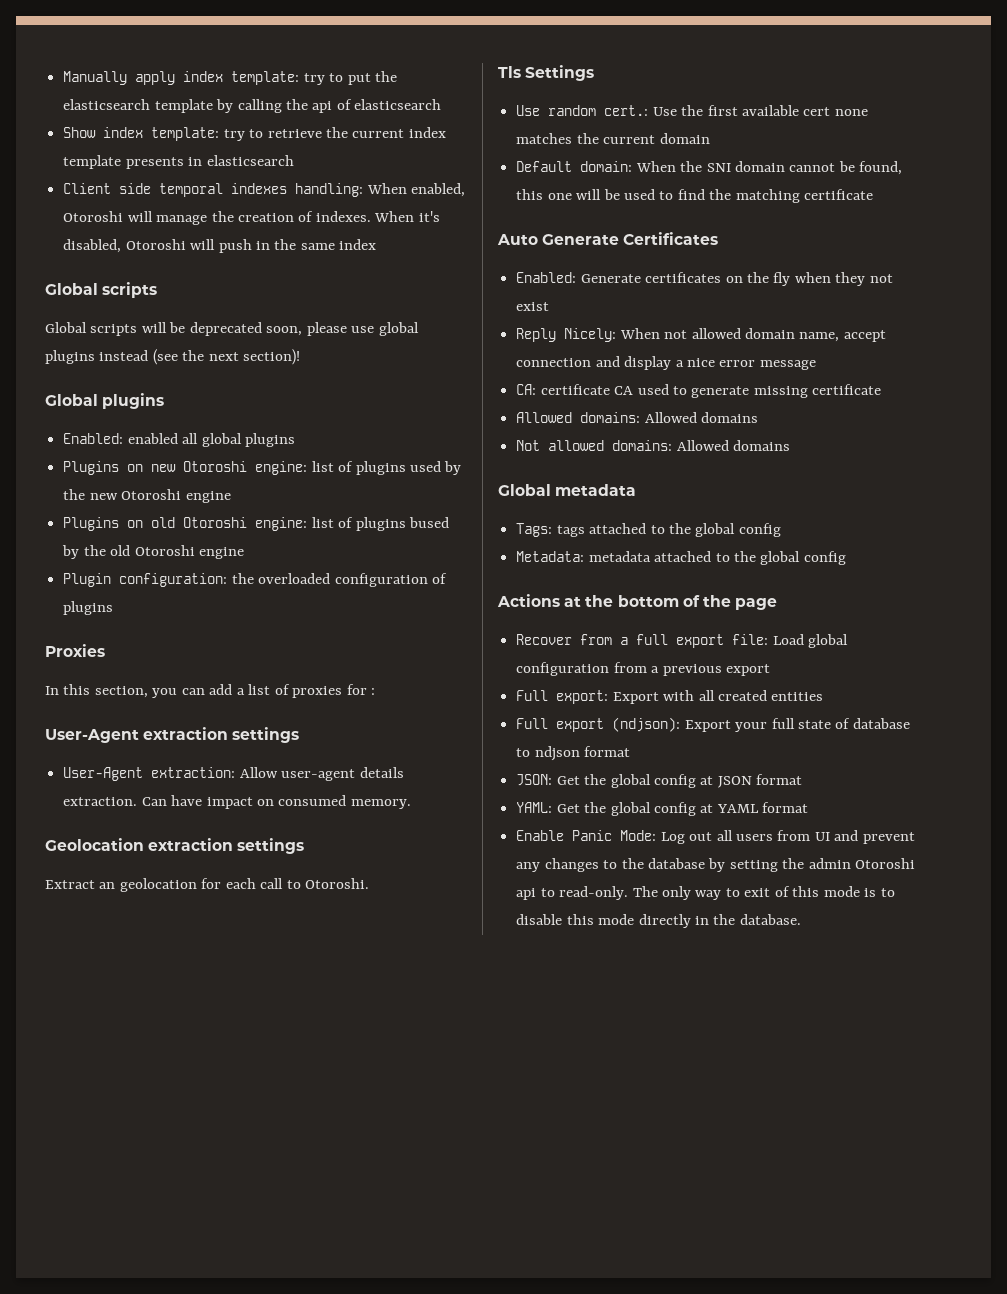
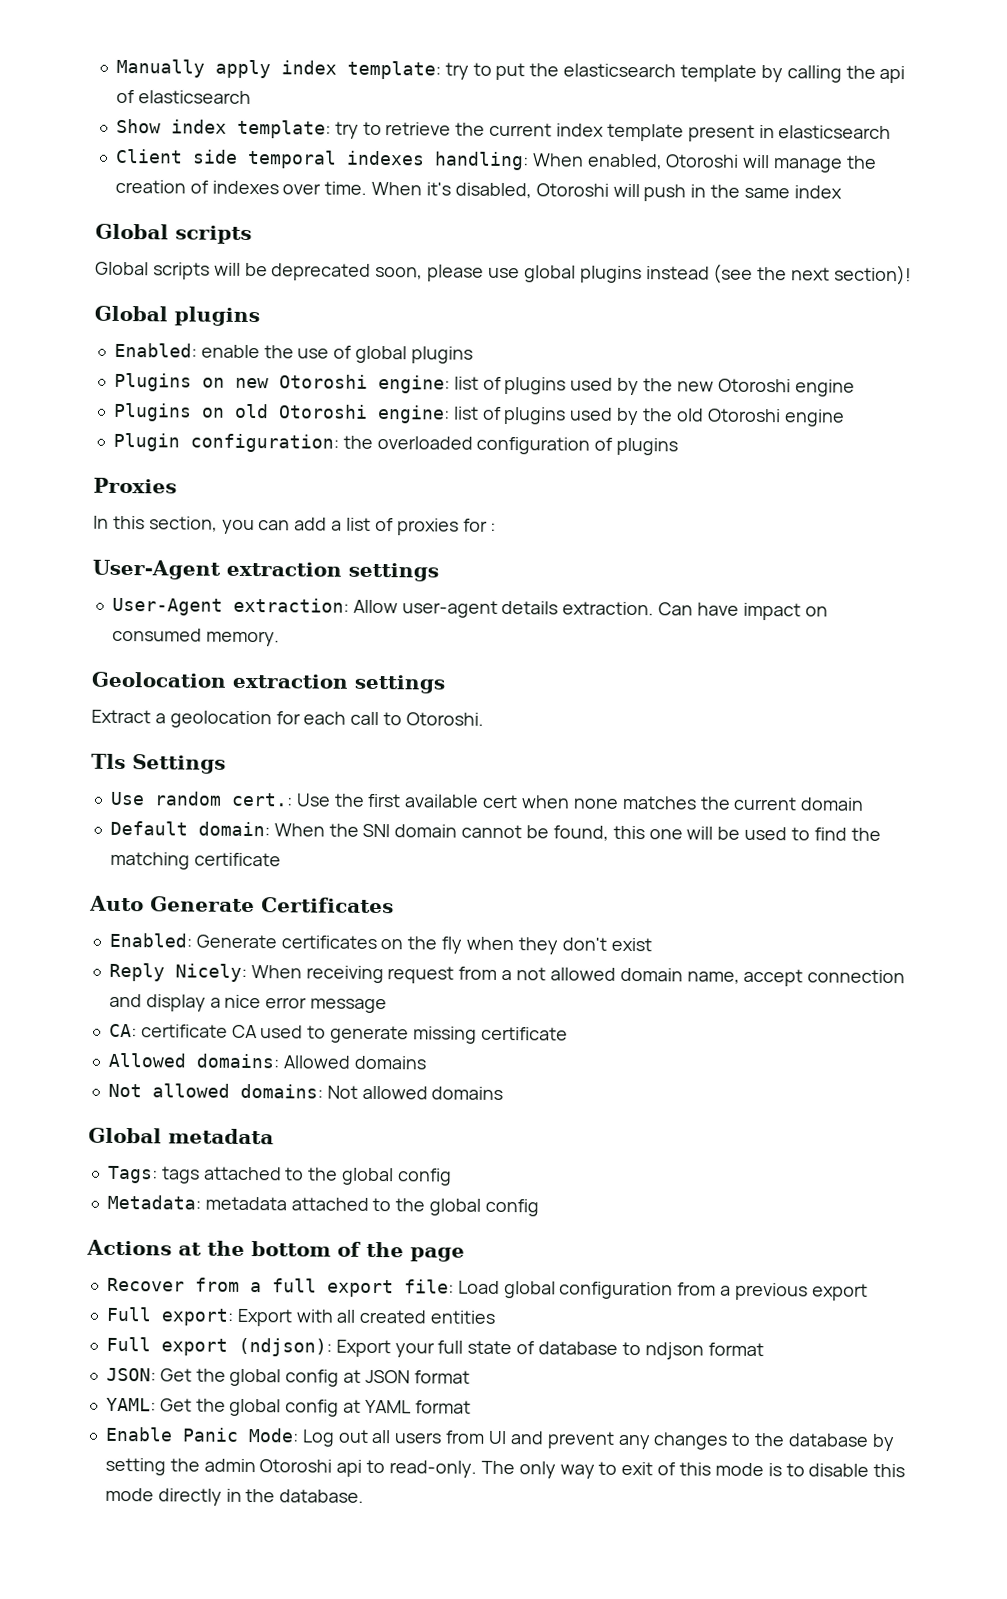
- Show index template: try to retrieve the current index template presents in elasticsearch
+ Show index template: try to retrieve the current index template present in elasticsearch
- Client side temporal indexes handling: When enabled, Otoroshi will manage the creation of indexes.
+ Client side temporal indexes handling: When enabled, Otoroshi will manage the creation of indexes over time.
- Enabled: enabled all global plugins
+ Enabled: enable the use of global plugins
- Plugins on old Otoroshi engine: list of plugins bused by the old Otoroshi engine
+ Plugins on old Otoroshi engine: list of plugins used by the old Otoroshi engine
- Extract an geolocation for each call to Otoroshi.
+ Extract a geolocation for each call to Otoroshi.
- Use random cert.: Use the first available cert none matches the current domain
+ Use random cert.: Use the first available cert when none matches the current domain
- Enabled: Generate certificates on the fly when they not exist
+ Enabled: Generate certificates on the fly when they don't exist
- Reply Nicely: When not allowed domain name, accept connection and display a nice error message
+ Reply Nicely: When receiving request from a not allowed domain name, accept connection and display a nice error message
- Not allowed domains: Allowed domains
+ Not allowed domains: Not allowed domains

